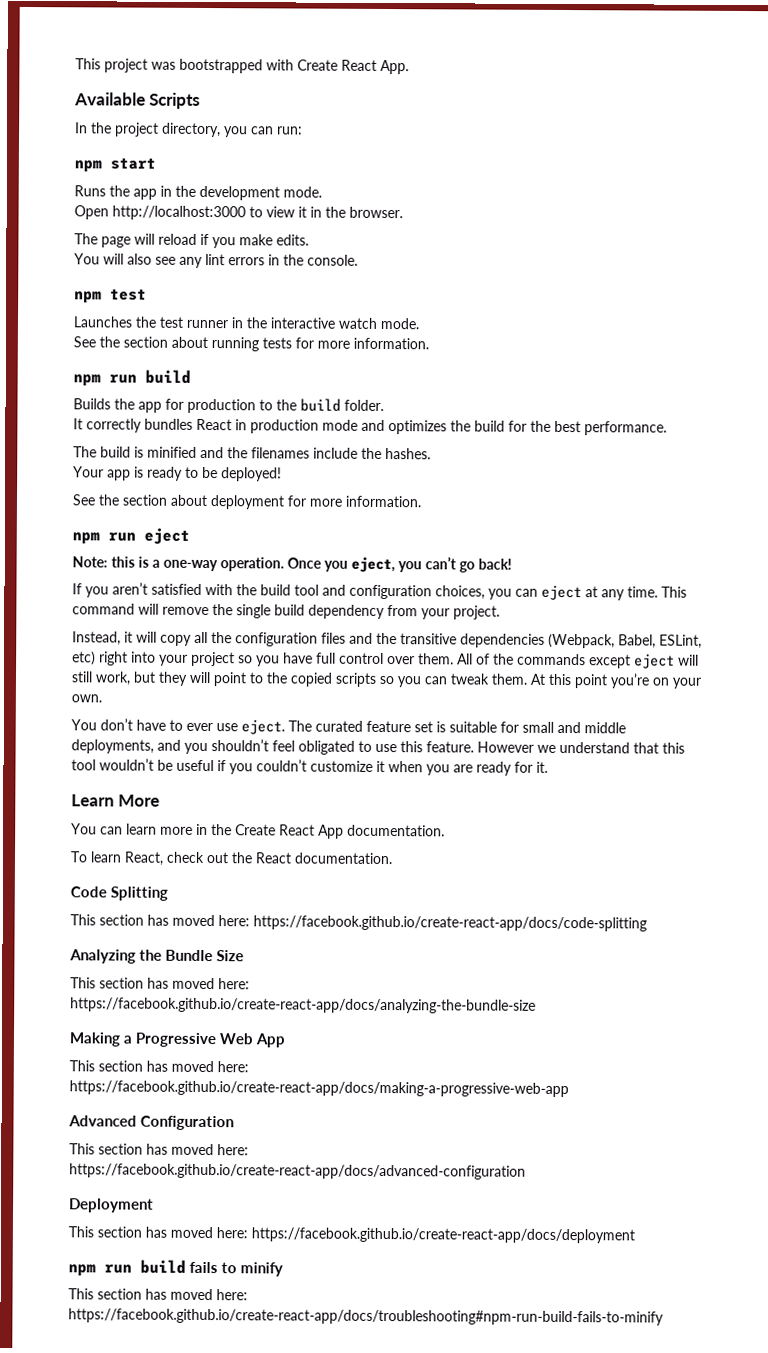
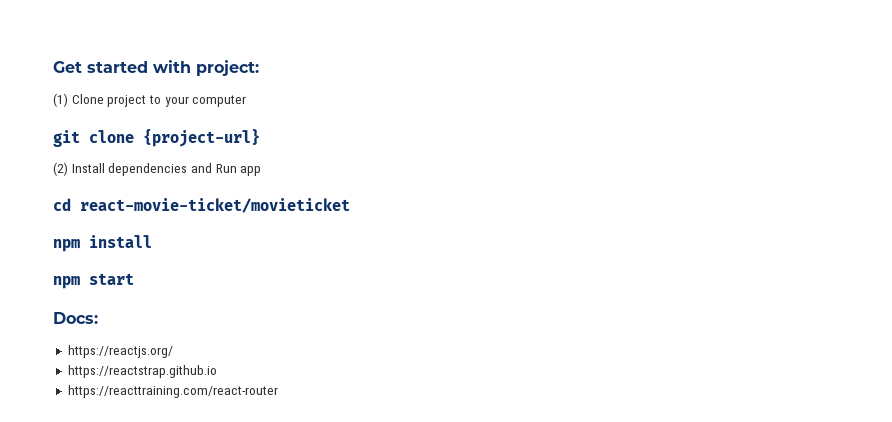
- This project was bootstrapped with Create React App.
- Available Scripts
- In the project directory, you can run:
+ Get started with project:
+ (1) Clone project to your computer
+ git clone {project-url}
+ (2) Install dependencies and Run app
+ cd react-movie-ticket/movieticket
+ npm install
  npm start
- Runs the app in the development mode.
- Open http://localhost:3000 to view it in the browser.
- The page will reload if you make edits.
- You will also see any lint errors in the console.
- npm test
- Launches the test runner in the interactive watch mode.
- See the section about running tests for more information.
- npm run build
- Builds the app for production to the build folder.
- It correctly bundles React in production mode and optimizes the build for the best performance.
- The build is minified and the filenames include the hashes.
- Your app is ready to be deployed!
- See the section about deployment for more information.
- npm run eject
- Note: this is a one-way operation. Once you eject, you can’t go back!
- If you aren’t satisfied with the build tool and configuration choices, you can eject at any time. This command will remove the single build dependency from your project.
- Instead, it will copy all the configuration files and the transitive dependencies (Webpack, Babel, ESLint, etc) right into your project so you have full control over them. All of the commands except eject will still work, but they will point to the copied scripts so you can tweak them. At this point you’re on your own.
- You don’t have to ever use eject. The curated feature set is suitable for small and middle deployments, and you shouldn’t feel obligated to use this feature. However we understand that this tool wouldn’t be useful if you couldn’t customize it when you are ready for it.
- Learn More
- You can learn more in the Create React App documentation.
- To learn React, check out the React documentation.
- Code Splitting
- This section has moved here: https://facebook.github.io/create-react-app/docs/code-splitting
- Analyzing the Bundle Size
- This section has moved here: https://facebook.github.io/create-react-app/docs/analyzing-the-bundle-size
- Making a Progressive Web App
- This section has moved here: https://facebook.github.io/create-react-app/docs/making-a-progressive-web-app
- Advanced Configuration
- This section has moved here: https://facebook.github.io/create-react-app/docs/advanced-configuration
- Deployment
- This section has moved here: https://facebook.github.io/create-react-app/docs/deployment
- npm run build fails to minify
- This section has moved here: https://facebook.github.io/create-react-app/docs/troubleshooting#npm-run-build-fails-to-minify
+ Docs:
+ https://reactjs.org/
+ https://reactstrap.github.io
+ https://reacttraining.com/react-router

